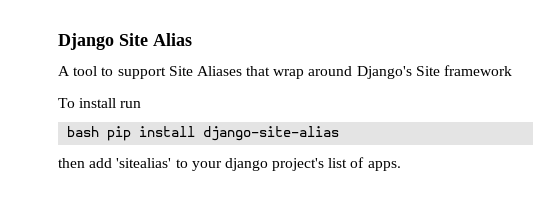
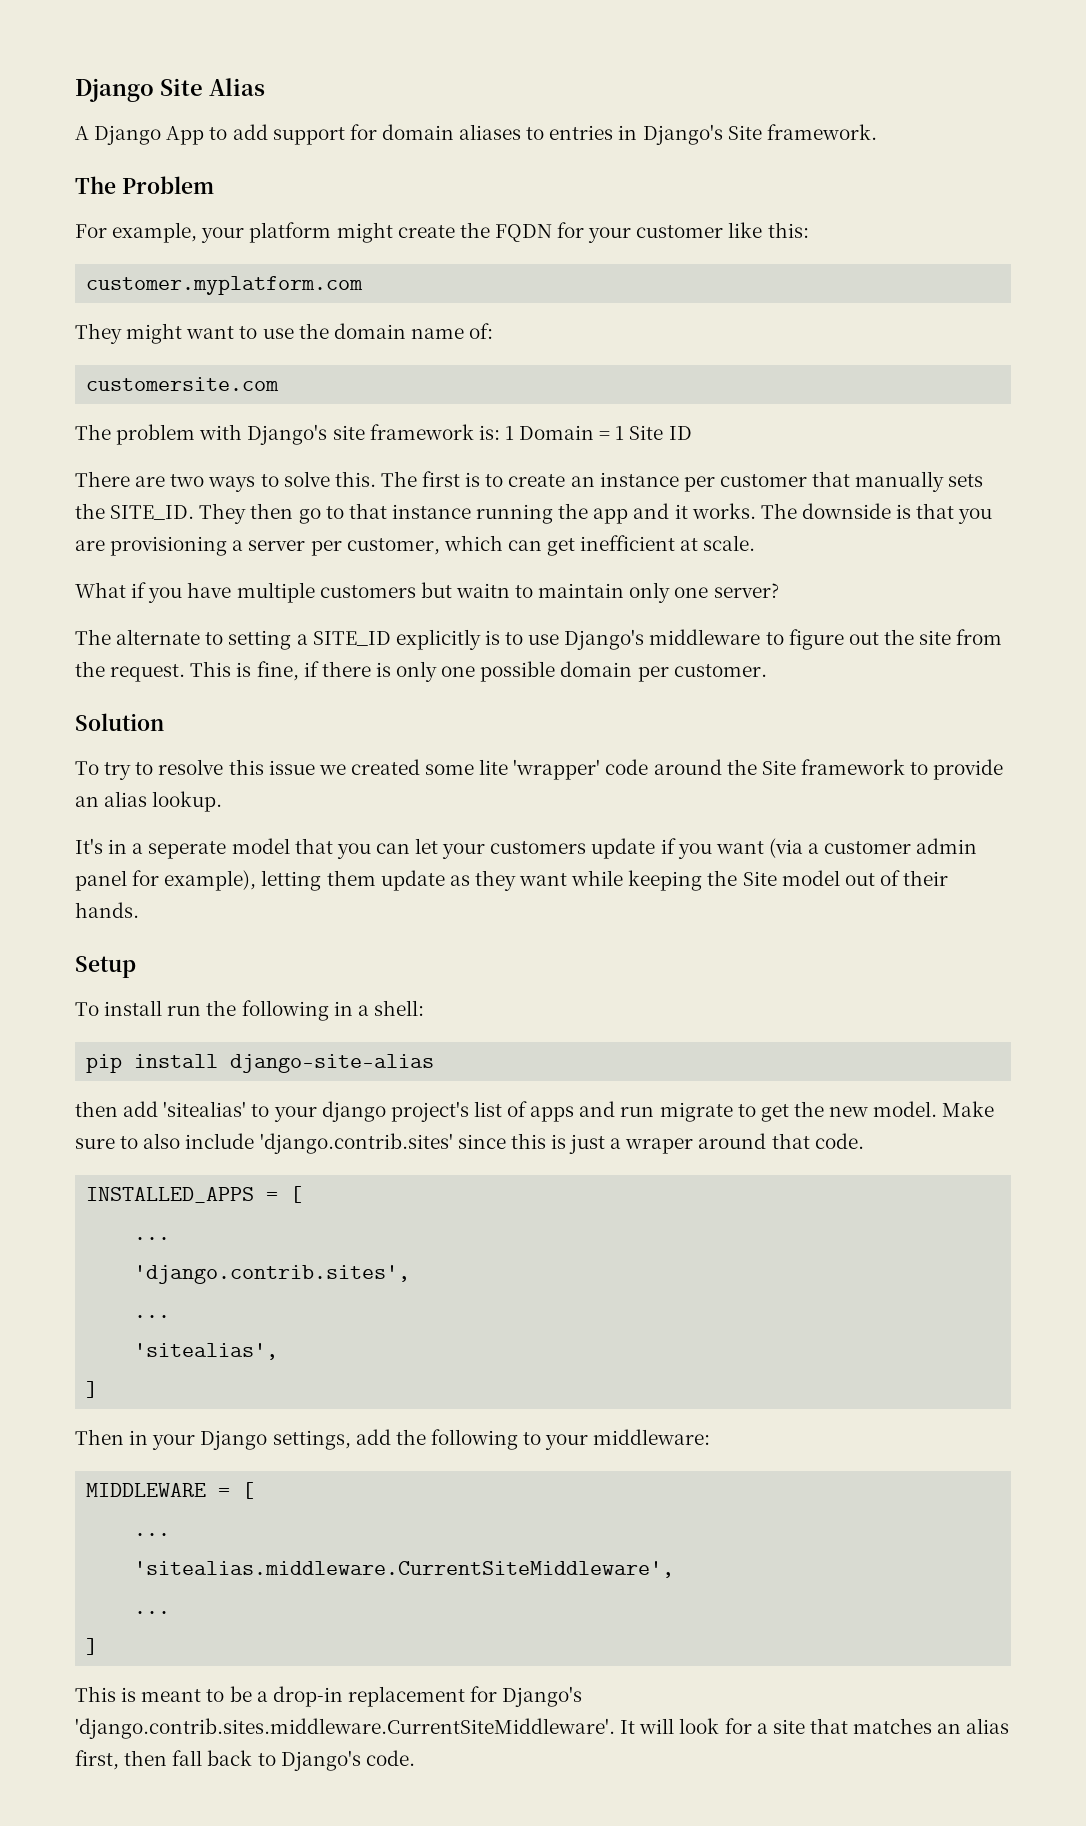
- A tool to support Site Aliases that wrap around Django's Site framework
- To install run
- bash pip install django-site-alias
+ A Django App to add support for domain aliases to entries in Django's Site framework.
+ The Problem
+ For example, your platform might create the FQDN for your customer like this:
+ customer.myplatform.com
+ They might want to use the domain name of:
+ customersite.com
+ The problem with Django's site framework is: 1 Domain = 1 Site ID
+ There are two ways to solve this. The first is to create an instance per customer that manually sets the SITE_ID. They then go to that instance running the app and it works. The downside is that you are provisioning a server per customer, which can get inefficient at scale.
+ What if you have multiple customers but waitn to maintain only one server?
+ The alternate to setting a SITE_ID explicitly is to use Django's middleware to figure out the site from the request. This is fine, if there is only one possible domain per customer.
+ Solution
+ To try to resolve this issue we created some lite 'wrapper' code around the Site framework to provide an alias lookup.
+ It's in a seperate model that you can let your customers update if you want (via a customer admin panel for example), letting them update as they want while keeping the Site model out of their hands.
+ Setup
+ To install run the following in a shell:
+ pip install django-site-alias
- then add 'sitealias' to your django project's list of apps.
+ then add 'sitealias' to your django project's list of apps and run migrate to get the new model. Make sure to also include 'django.contrib.sites' since this is just a wraper around that code.
+ INSTALLED_APPS = [
+ ...
+ 'django.contrib.sites',
+ ...
+ 'sitealias',
+ ]
+ Then in your Django settings, add the following to your middleware:
+ MIDDLEWARE = [
+ ...
+ 'sitealias.middleware.CurrentSiteMiddleware',
+ ...
+ ]
+ This is meant to be a drop-in replacement for Django's 'django.contrib.sites.middleware.CurrentSiteMiddleware'. It will look for a site that matches an alias first, then fall back to Django's code.

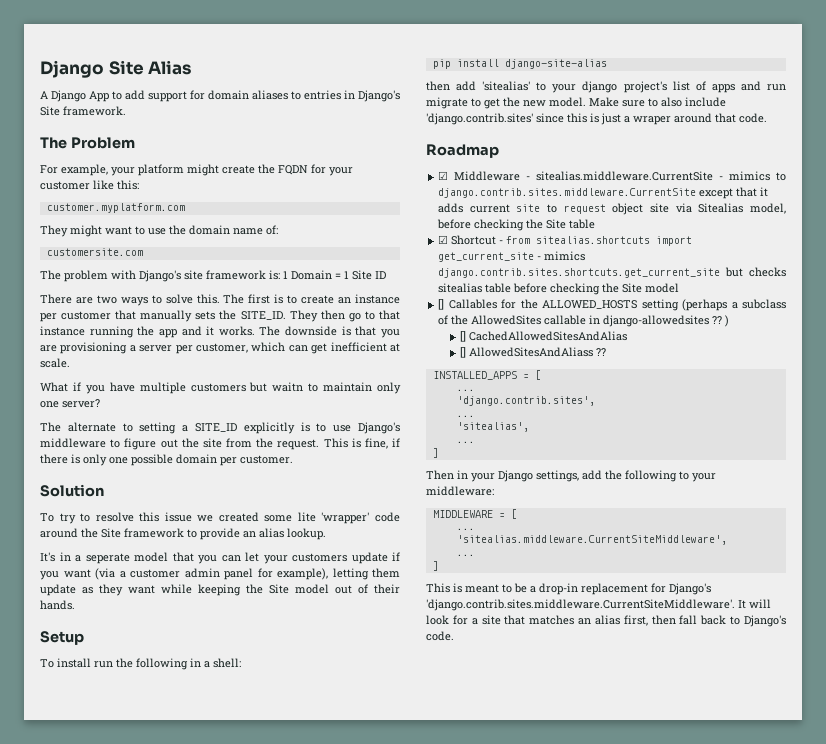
+ Roadmap
+ ☑ Middleware - sitealias.middleware.CurrentSite - mimics to django.contrib.sites.middleware.CurrentSite except that it adds current site to request object site via Sitealias model, before checking the Site table
+ ☑ Shortcut - from sitealias.shortcuts import get_current_site - mimics django.contrib.sites.shortcuts.get_current_site but checks sitealias table before checking the Site model
+ [] Callables for the ALLOWED_HOSTS setting (perhaps a subclass of the AllowedSites callable in django-allowedsites ?? )
+ [] CachedAllowedSitesAndAlias
+ [] AllowedSitesAndAliass ??
  'sitealias',
+ ...

